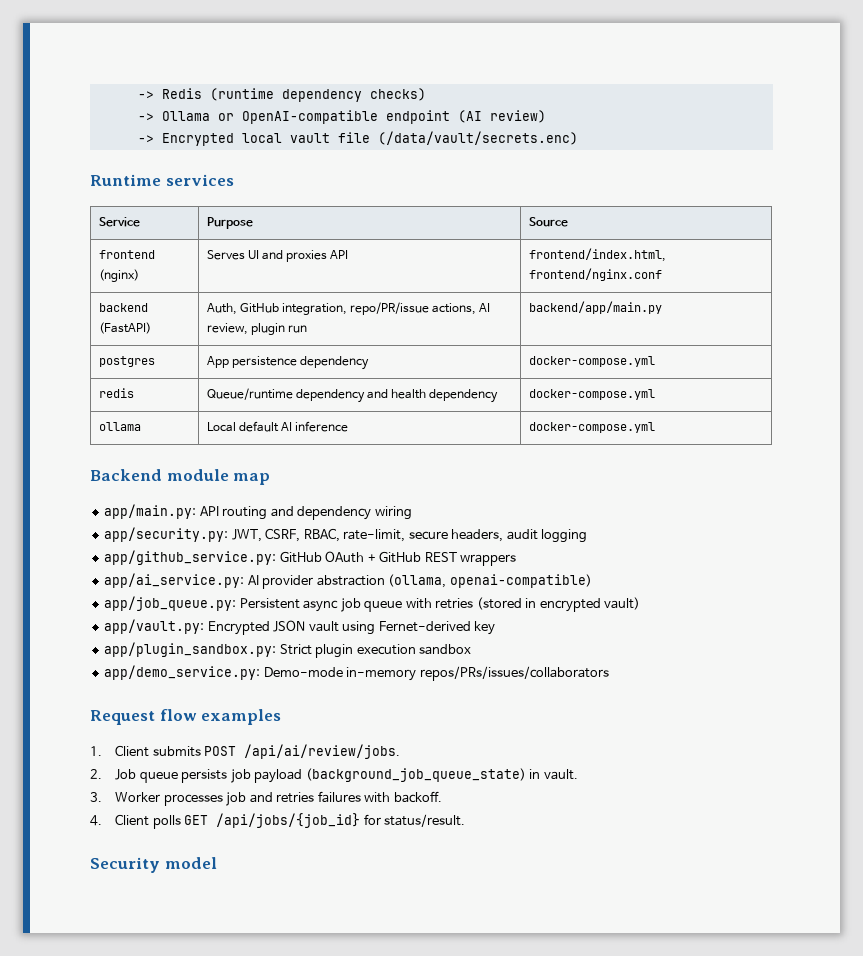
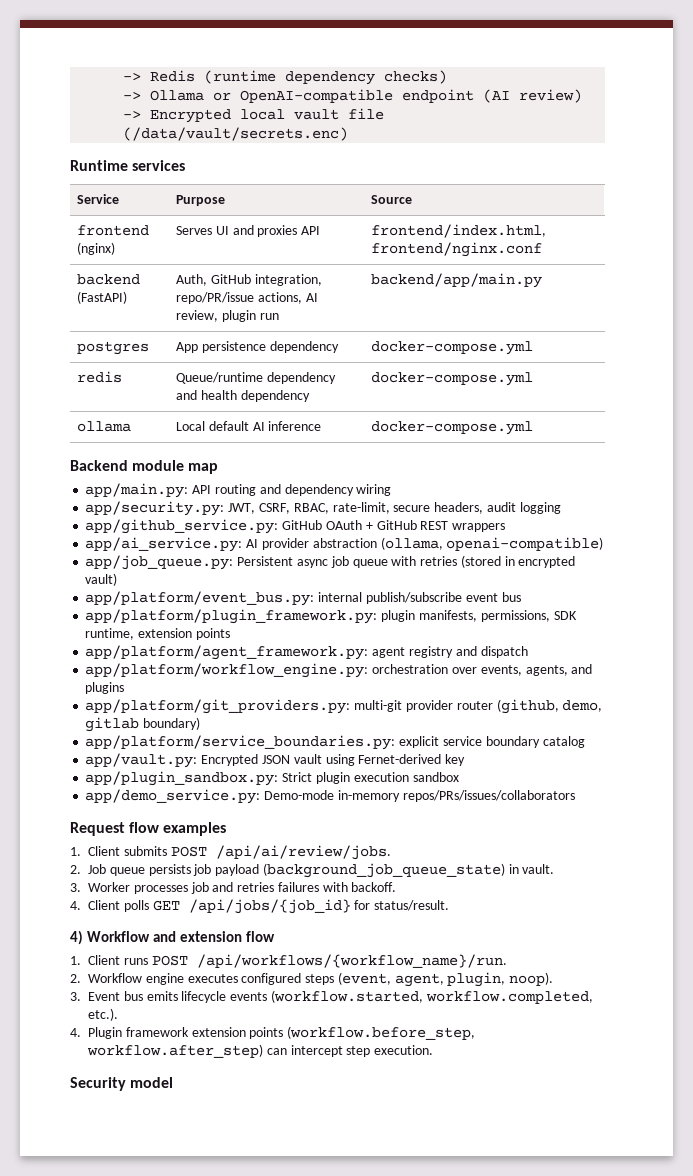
+ app/platform/event_bus.py: internal publish/subscribe event bus
+ app/platform/plugin_framework.py: plugin manifests, permissions, SDK runtime, extension points
+ app/platform/agent_framework.py: agent registry and dispatch
+ app/platform/workflow_engine.py: orchestration over events, agents, and plugins
+ app/platform/git_providers.py: multi-git provider router (github, demo, gitlab boundary)
+ app/platform/service_boundaries.py: explicit service boundary catalog
+ 4) Workflow and extension flow
+ 1. Client runs POST /api/workflows/{workflow_name}/run.
+ 2. Workflow engine executes configured steps (event, agent, plugin, noop).
+ 3. Event bus emits lifecycle events (workflow.started, workflow.completed, etc.).
+ 4. Plugin framework extension points (workflow.before_step, workflow.after_step) can intercept step execution.

